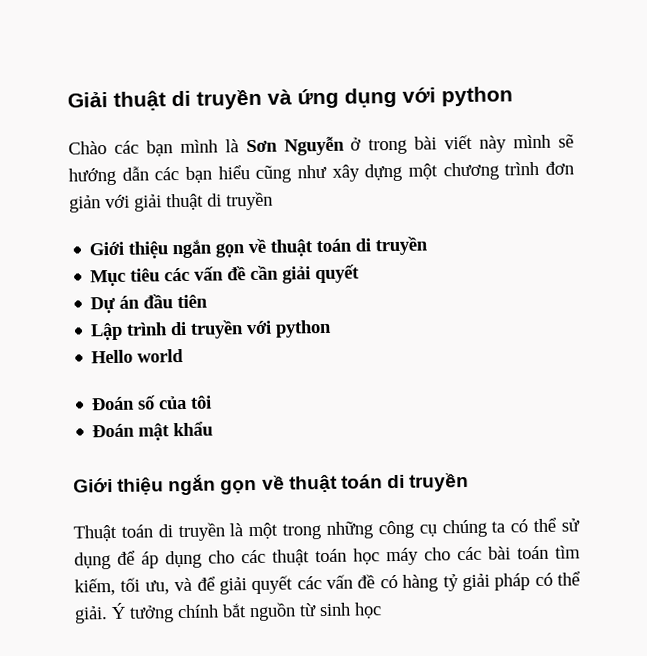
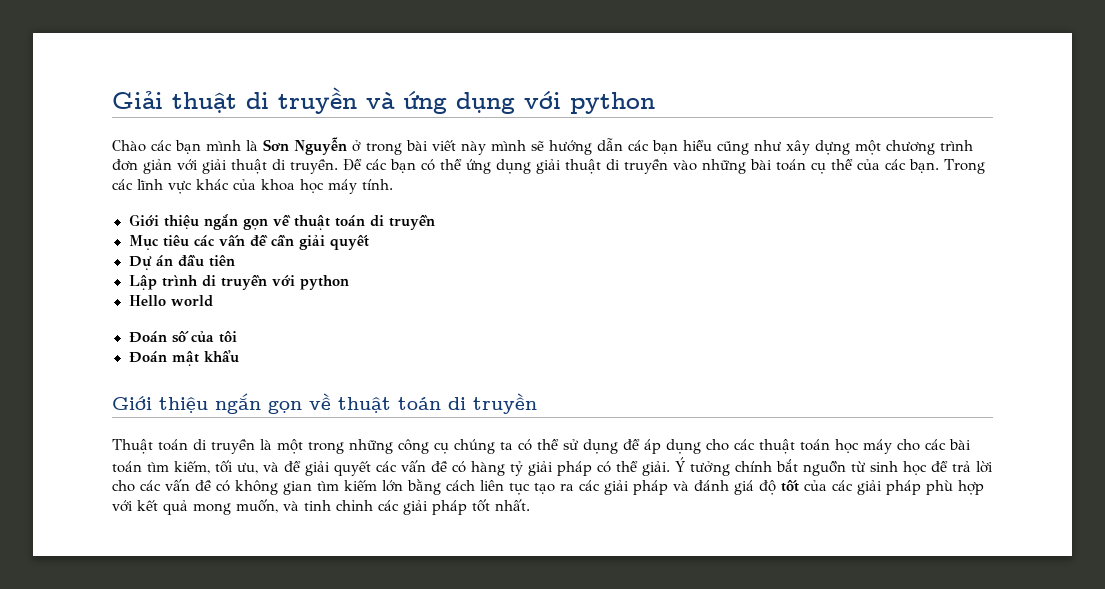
- Chào các bạn mình là Sơn Nguyễn ở trong bài viết này mình sẽ hướng dẫn các bạn hiểu cũng như xây dựng một chương trình đơn giản với giải thuật di truyền
+ Chào các bạn mình là Sơn Nguyễn ở trong bài viết này mình sẽ hướng dẫn các bạn hiểu cũng như xây dựng một chương trình đơn giản với giải thuật di truyền. Để các bạn có thể ứng dụng giải thuật di truyền vào những bài toán cụ thể của các bạn. Trong các lĩnh vực khác của khoa học máy tính.
- Ý tưởng chính bắt nguồn từ sinh học
+ Ý tưởng chính bắt nguồn từ sinh học để trả lời cho các vấn đề có không gian tìm kiếm lớn bằng cách liên tục tạo ra các giải pháp và đánh giá độ tốt của các giải pháp phù hợp với kết quả mong muốn, và tinh chỉnh các giải pháp tốt nhất.

